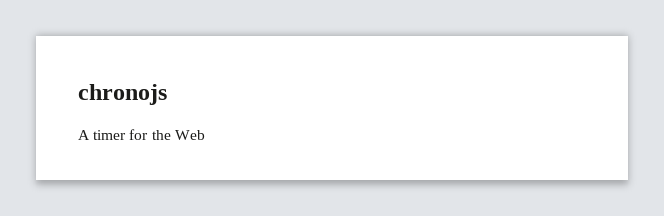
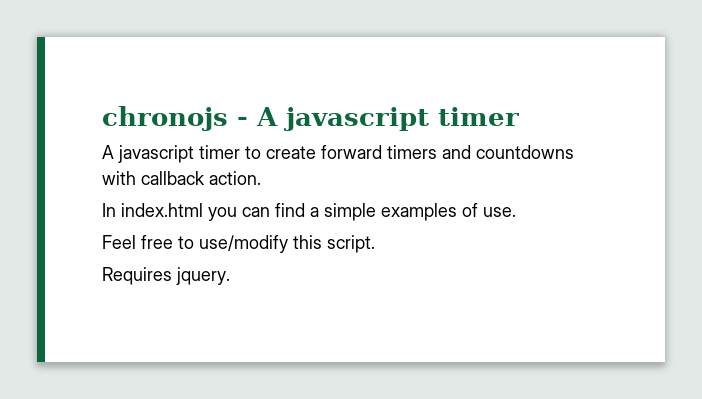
- chronojs
- A timer for the Web
+ chronojs - A javascript timer
+ A javascript timer to create forward timers and countdowns with callback action.
+ In index.html you can find a simple examples of use.
+ Feel free to use/modify this script.
+ Requires jquery.

